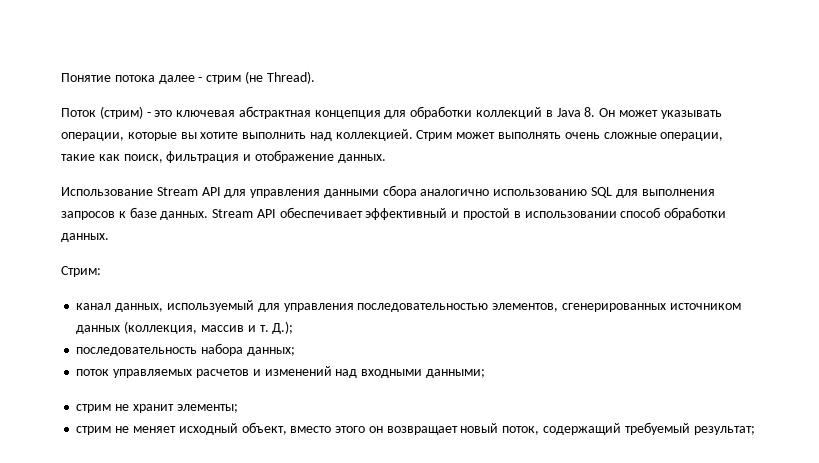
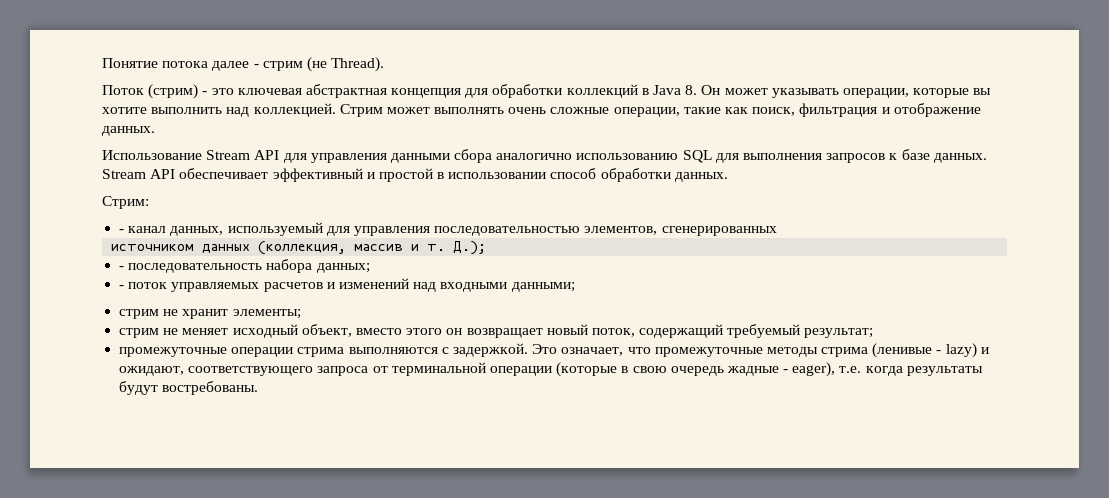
- канал данных, используемый для управления последовательностью элементов, сгенерированных источником данных (коллекция, массив и т. Д.);
+ - канал данных, используемый для управления последовательностью элементов, сгенерированных
+ источником данных (коллекция, массив и т. Д.);
- последовательность набора данных;
+ - последовательность набора данных;
- поток управляемых расчетов и изменений над входными данными;
+ - поток управляемых расчетов и изменений над входными данными;
+ промежуточные операции стрима выполняются с задержкой. Это означает, что промежуточные методы стрима (ленивые - lazy) и ожидают, соответствующего запроса от терминальной операции (которые в свою очередь жадные - eager), т.е. когда результаты будут востребованы.

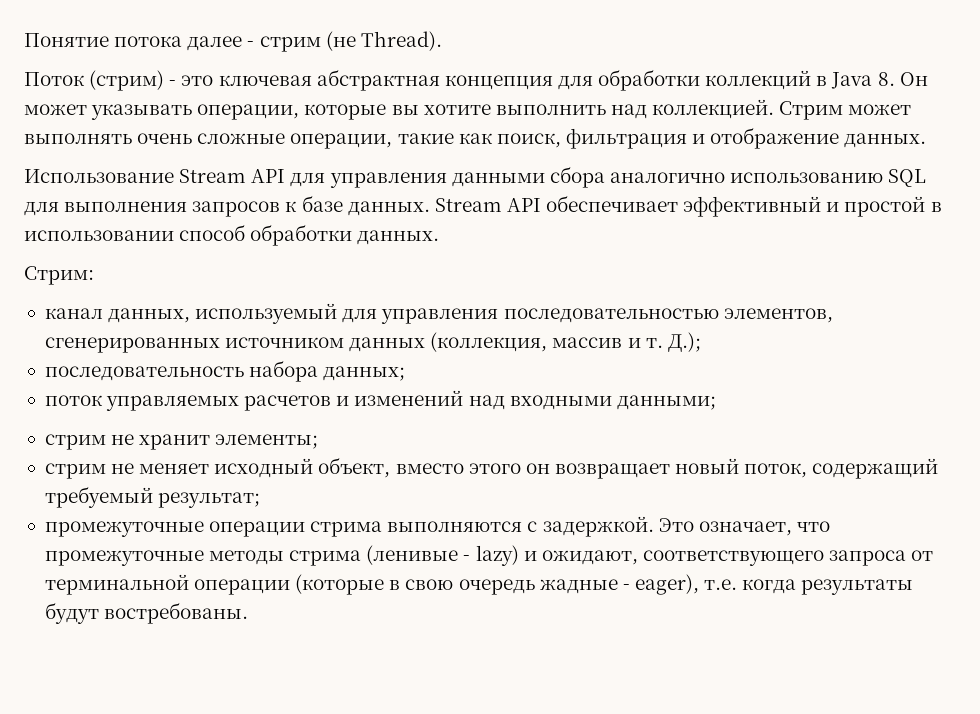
- - канал данных, используемый для управления последовательностью элементов, сгенерированных
- источником данных (коллекция, массив и т. Д.);
+ канал данных, используемый для управления последовательностью элементов, сгенерированных источником данных (коллекция, массив и т. Д.);
- - последовательность набора данных;
+ последовательность набора данных;
- - поток управляемых расчетов и изменений над входными данными;
+ поток управляемых расчетов и изменений над входными данными;

